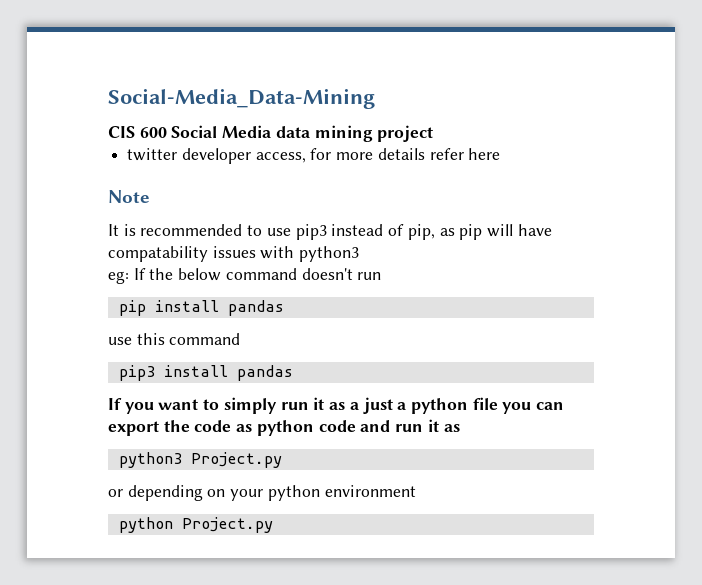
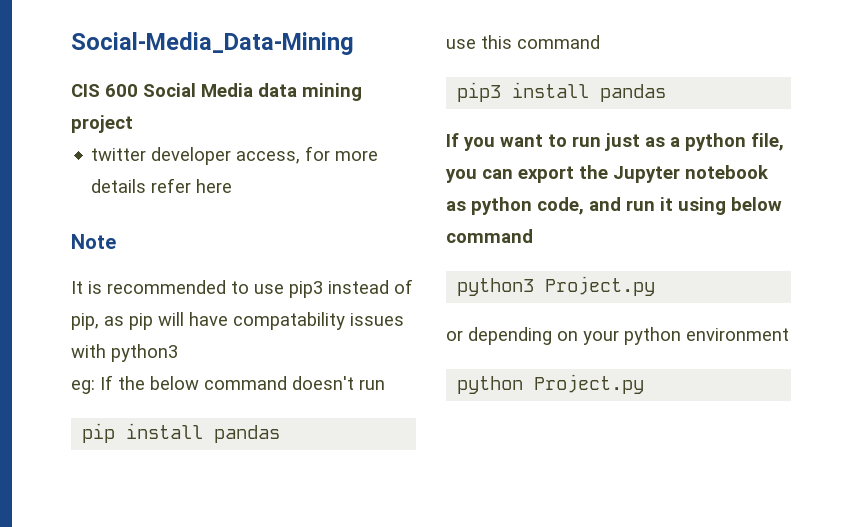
- If you want to simply run it as a just a python file you can export the code as python code and run it as
+ If you want to run just as a python file, you can export the Jupyter notebook as python code, and run it using below command

